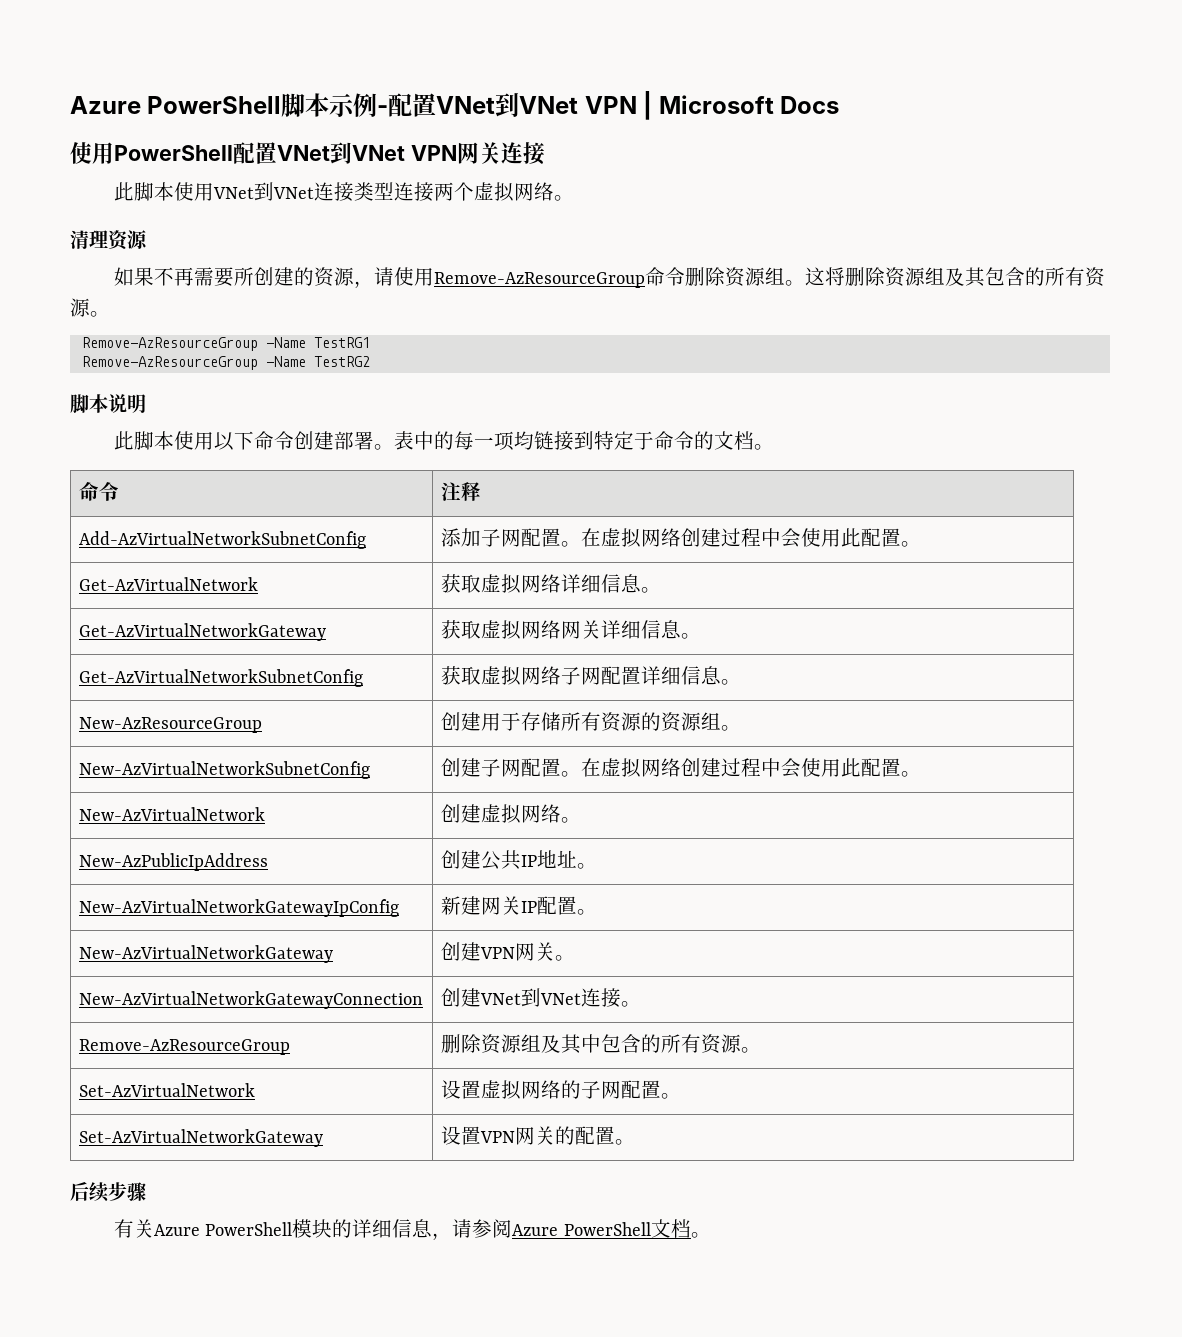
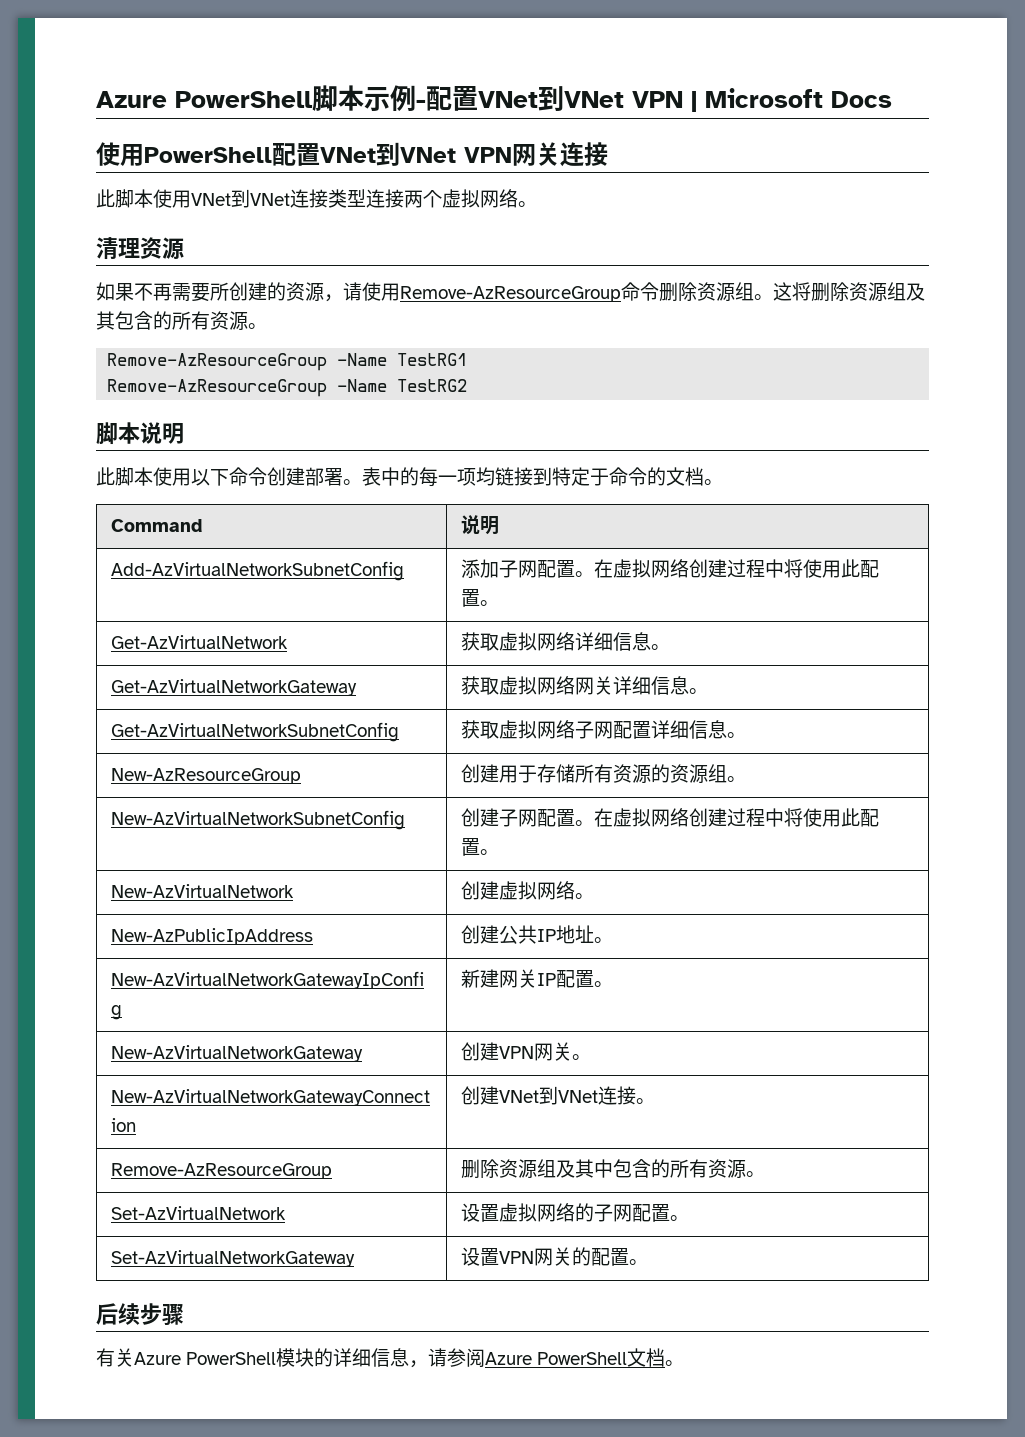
- 命令 | 注释
+ Command | 说明
- Add-AzVirtualNetworkSubnetConfig | 添加子网配置。在虚拟网络创建过程中会使用此配置。
+ Add-AzVirtualNetworkSubnetConfig | 添加子网配置。在虚拟网络创建过程中将使用此配置。
- New-AzVirtualNetworkSubnetConfig | 创建子网配置。在虚拟网络创建过程中会使用此配置。
+ New-AzVirtualNetworkSubnetConfig | 创建子网配置。在虚拟网络创建过程中将使用此配置。

